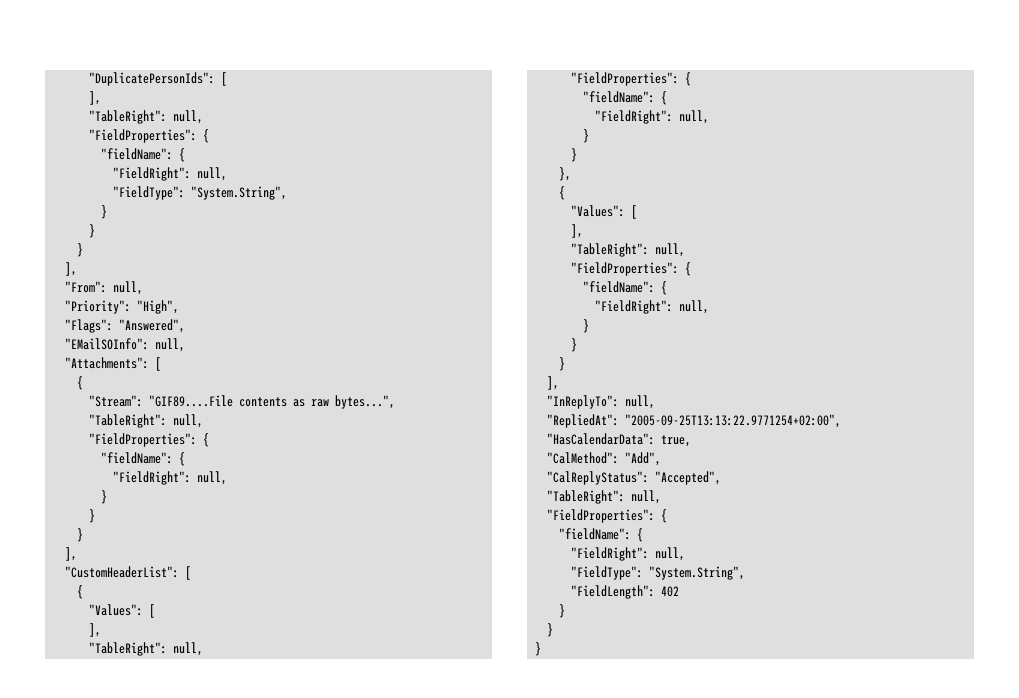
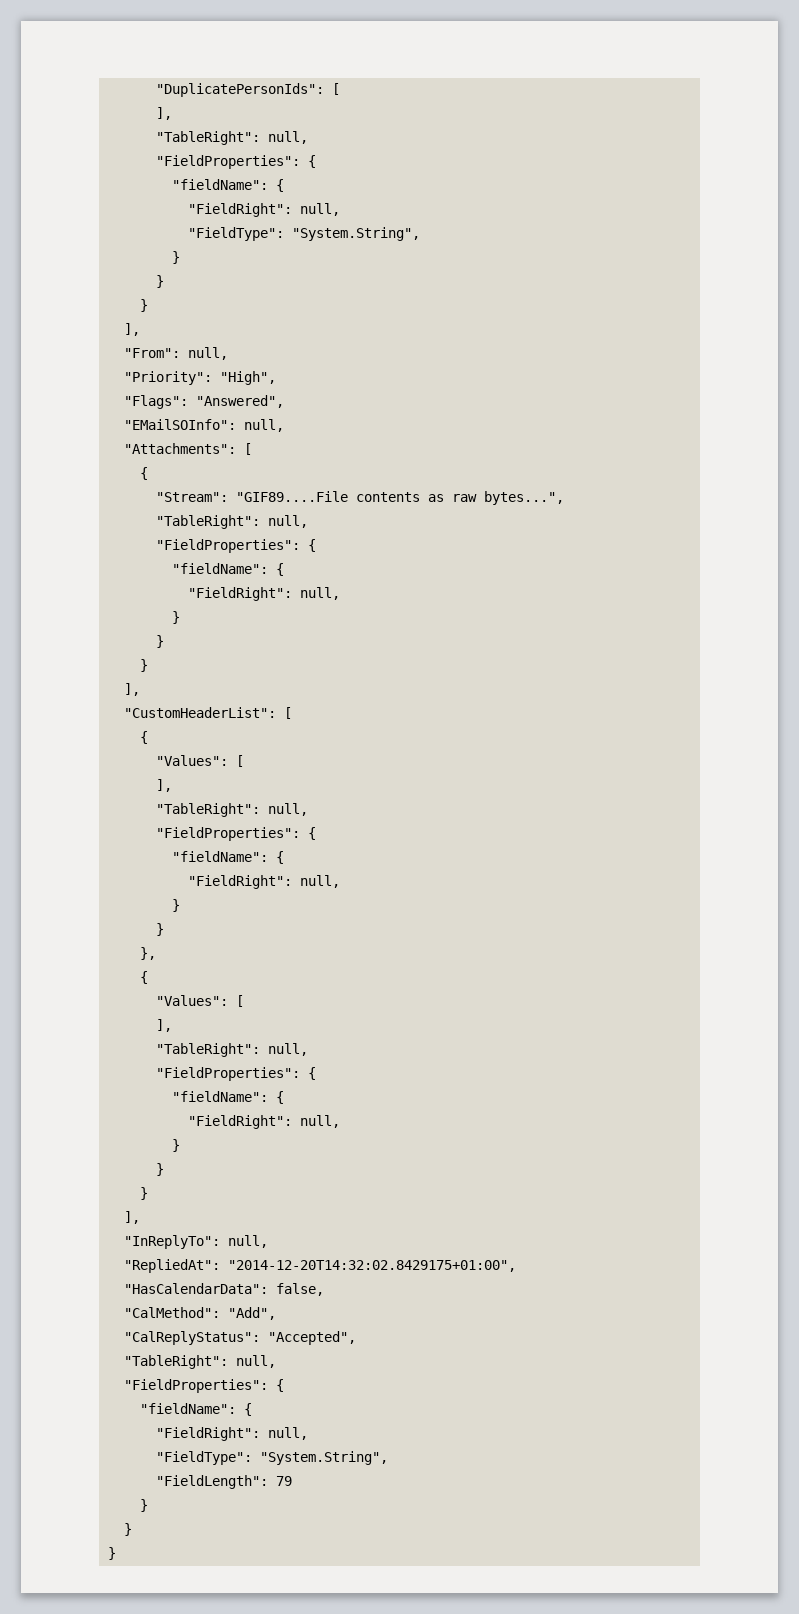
- "RepliedAt": "2005-09-25T13:13:22.9771254+02:00",
+ "RepliedAt": "2014-12-20T14:32:02.8429175+01:00",
- "HasCalendarData": true,
+ "HasCalendarData": false,
- "FieldLength": 402
+ "FieldLength": 79

